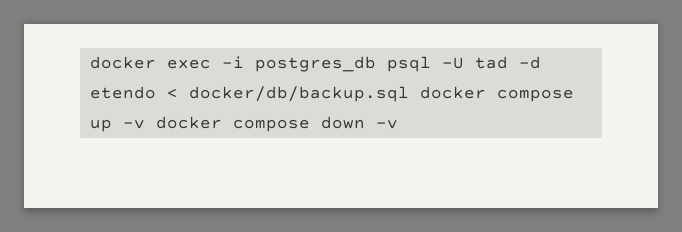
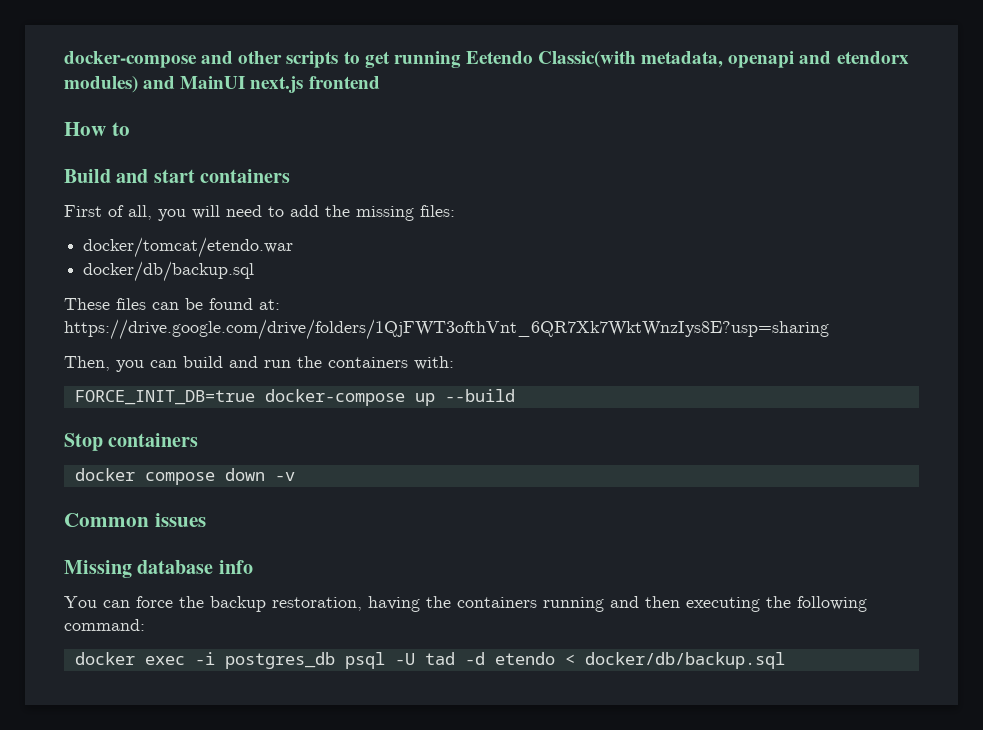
+ docker-compose and other scripts to get running Eetendo Classic(with metadata, openapi and etendorx modules) and MainUI next.js frontend
+ How to
+ Build and start containers
+ First of all, you will need to add the missing files:
+ docker/tomcat/etendo.war
+ docker/db/backup.sql
+ These files can be found at: https://drive.google.com/drive/folders/1QjFWT3ofthVnt_6QR7Xk7WktWnzIys8E?usp=sharing
+ Then, you can build and run the containers with:
+ FORCE_INIT_DB=true docker-compose up --build
+ Stop containers
+ docker compose down -v
+ Common issues
+ Missing database info
+ You can force the backup restoration, having the containers running and then executing the following command:
- docker exec -i postgres_db psql -U tad -d etendo < docker/db/backup.sql docker compose up -v docker compose down -v
+ docker exec -i postgres_db psql -U tad -d etendo < docker/db/backup.sql

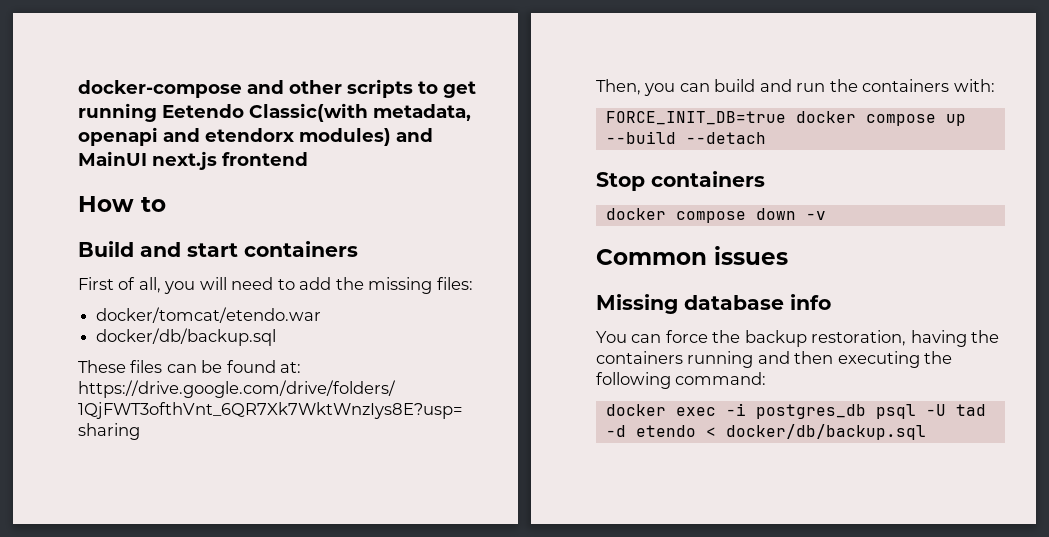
- FORCE_INIT_DB=true docker-compose up --build
+ FORCE_INIT_DB=true docker compose up --build --detach

